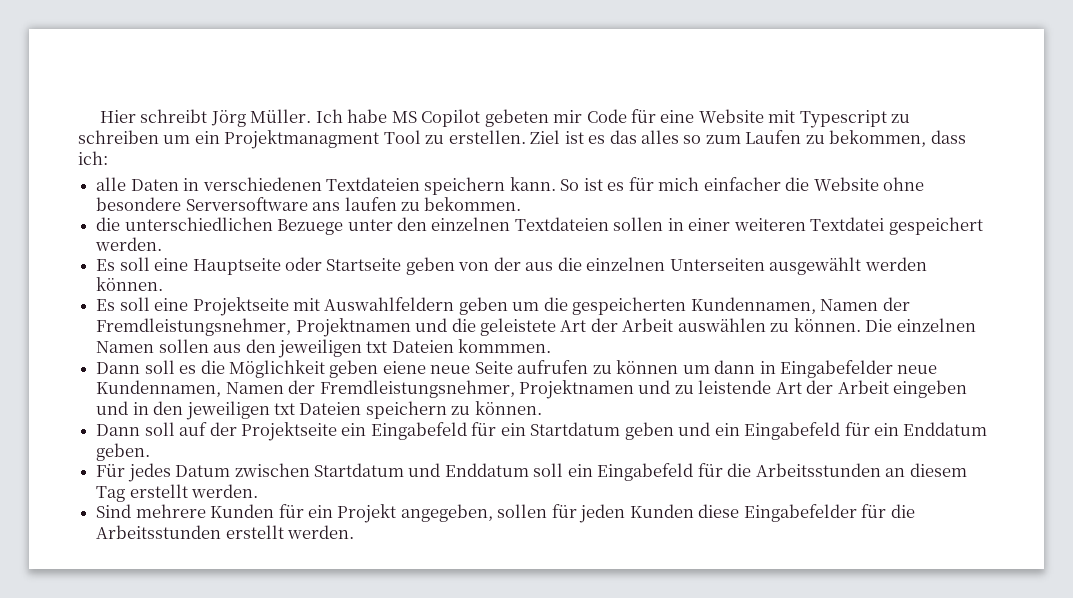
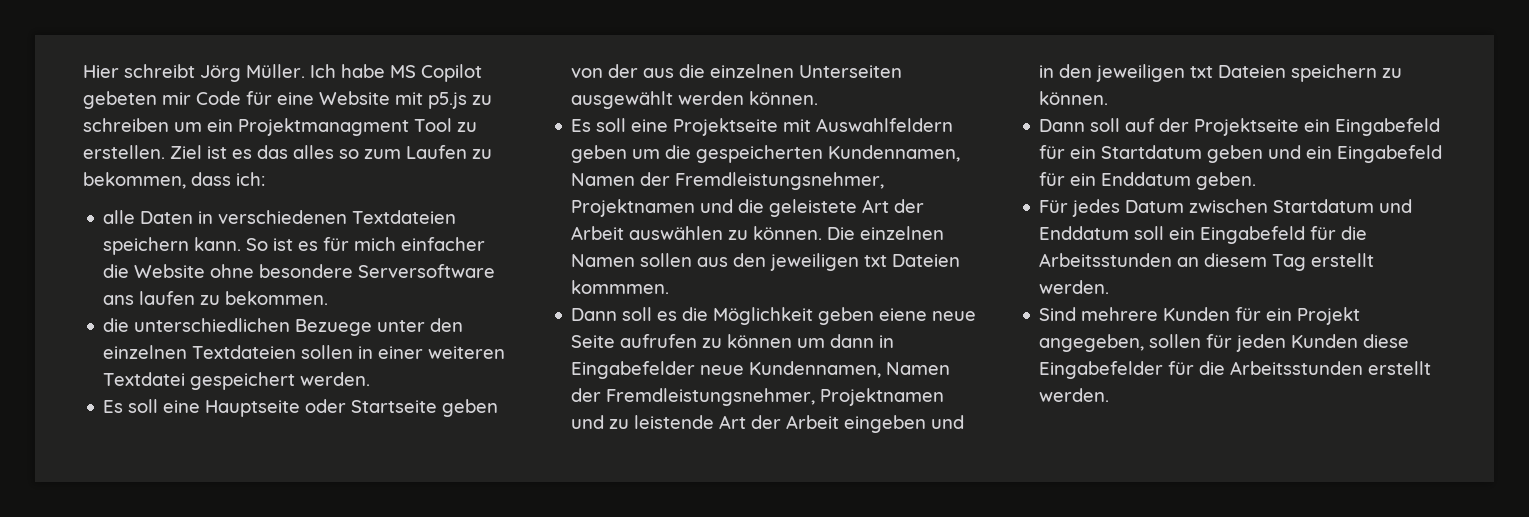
- Ich habe MS Copilot gebeten mir Code für eine Website mit Typescript zu schreiben um ein Projektmanagment Tool zu erstellen.
+ Ich habe MS Copilot gebeten mir Code für eine Website mit p5.js zu schreiben um ein Projektmanagment Tool zu erstellen.

